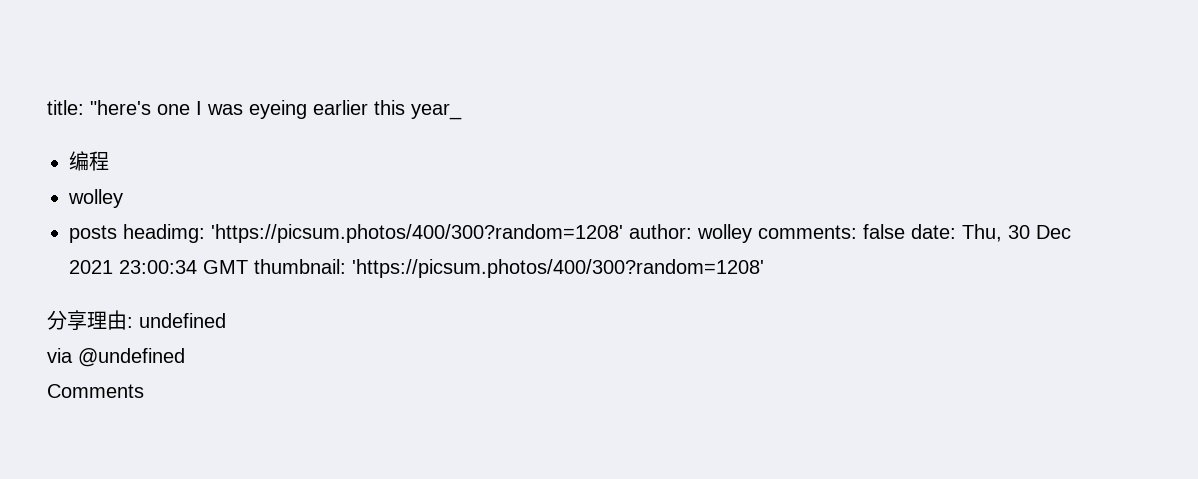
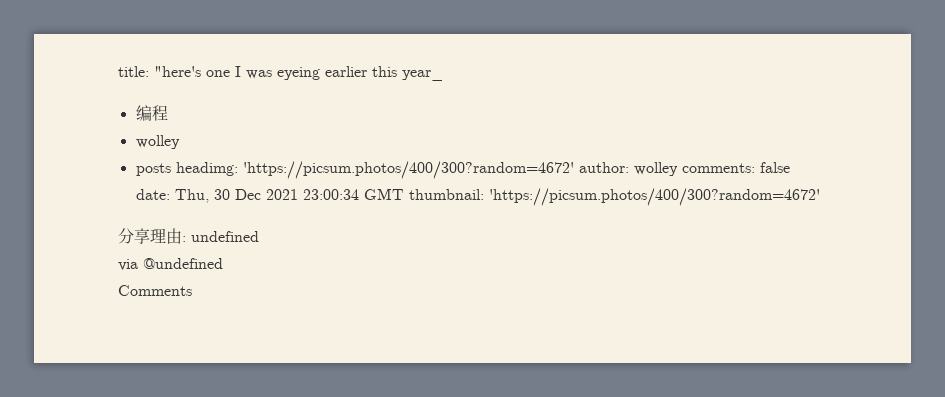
- posts headimg: 'https://picsum.photos/400/300?random=1208' author: wolley comments: false date: Thu, 30 Dec 2021 23:00:34 GMT thumbnail: 'https://picsum.photos/400/300?random=1208'
+ posts headimg: 'https://picsum.photos/400/300?random=4672' author: wolley comments: false date: Thu, 30 Dec 2021 23:00:34 GMT thumbnail: 'https://picsum.photos/400/300?random=4672'

